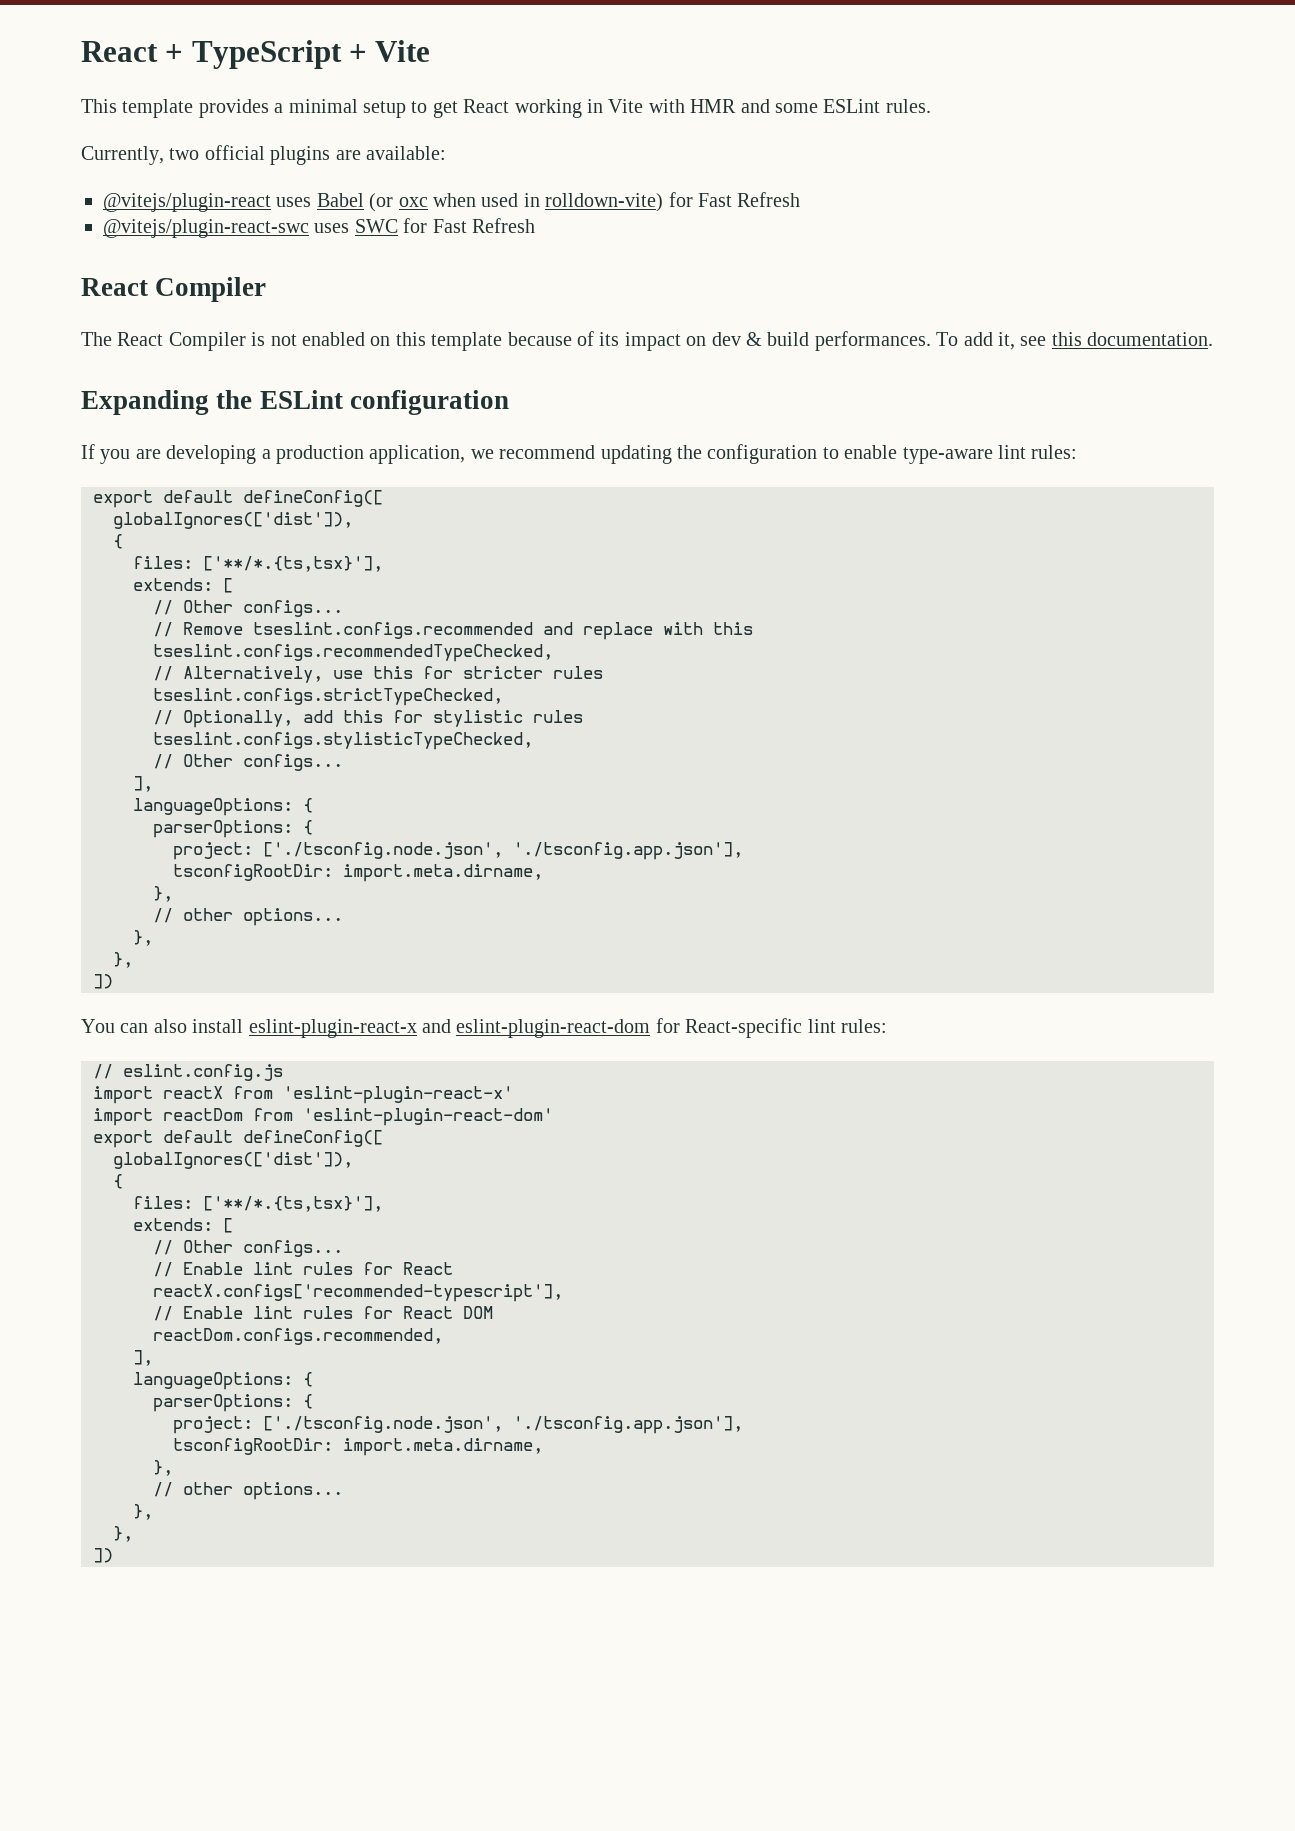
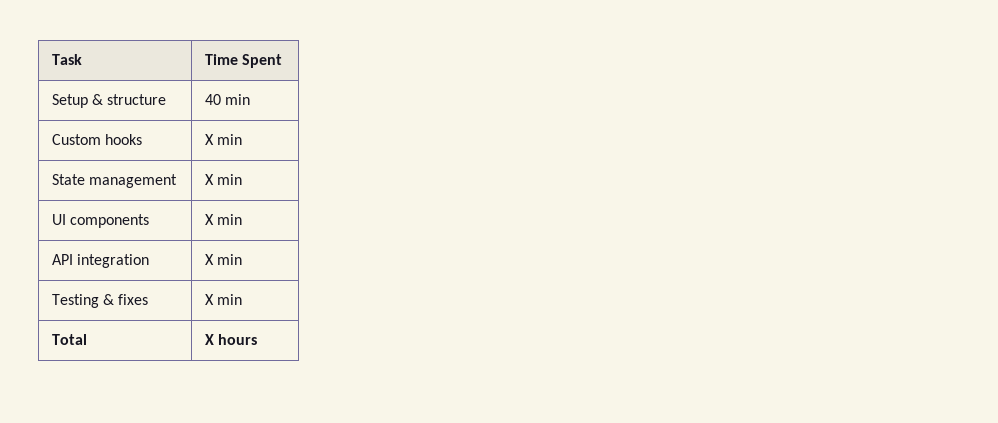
- React + TypeScript + Vite
- This template provides a minimal setup to get React working in Vite with HMR and some ESLint rules.
- Currently, two official plugins are available:
- @vitejs/plugin-react uses Babel (or oxc when used in rolldown-vite) for Fast Refresh
- @vitejs/plugin-react-swc uses SWC for Fast Refresh
- React Compiler
- The React Compiler is not enabled on this template because of its impact on dev & build performances. To add it, see this documentation.
- Expanding the ESLint configuration
- If you are developing a production application, we recommend updating the configuration to enable type-aware lint rules:
- export default defineConfig([
- globalIgnores(['dist']),
- {
- files: ['**/*.{ts,tsx}'],
- extends: [
- // Other configs...
- // Remove tseslint.configs.recommended and replace with this
- tseslint.configs.recommendedTypeChecked,
- // Alternatively, use this for stricter rules
- tseslint.configs.strictTypeChecked,
- // Optionally, add this for stylistic rules
- tseslint.configs.stylisticTypeChecked,
- // Other configs...
- ],
- languageOptions: {
- parserOptions: {
- project: ['./tsconfig.node.json', './tsconfig.app.json'],
- tsconfigRootDir: import.meta.dirname,
- },
- // other options...
- },
- },
- ])
- You can also install eslint-plugin-react-x and eslint-plugin-react-dom for React-specific lint rules:
- // eslint.config.js
- import reactX from 'eslint-plugin-react-x'
- import reactDom from 'eslint-plugin-react-dom'
- export default defineConfig([
- globalIgnores(['dist']),
- {
- files: ['**/*.{ts,tsx}'],
- extends: [
- // Other configs...
- // Enable lint rules for React
- reactX.configs['recommended-typescript'],
- // Enable lint rules for React DOM
- reactDom.configs.recommended,
- ],
- languageOptions: {
- parserOptions: {
- project: ['./tsconfig.node.json', './tsconfig.app.json'],
- tsconfigRootDir: import.meta.dirname,
- },
- // other options...
- },
- },
- ])
+ Task | Time Spent
+ Setup & structure | 40 min
+ Custom hooks | X min
+ State management | X min
+ UI components | X min
+ API integration | X min
+ Testing & fixes | X min
+ Total | X hours

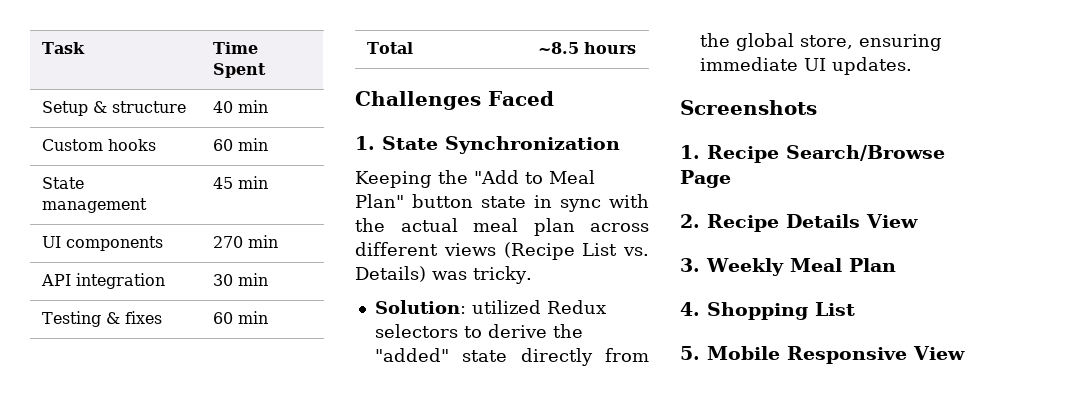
- Custom hooks | X min
+ Custom hooks | 60 min
- State management | X min
+ State management | 45 min
- UI components | X min
+ UI components | 270 min
- API integration | X min
+ API integration | 30 min
- Testing & fixes | X min
+ Testing & fixes | 60 min
- Total | X hours
+ Total | ~8.5 hours
+ Challenges Faced
+ 1. State Synchronization
+ Keeping the "Add to Meal Plan" button state in sync with the actual meal plan across different views (Recipe List vs. Details) was tricky.
+ Solution: utilized Redux selectors to derive the "added" state directly from the global store, ensuring immediate UI updates.
+ Screenshots
+ 1. Recipe Search/Browse Page
+ 2. Recipe Details View
+ 3. Weekly Meal Plan
+ 4. Shopping List
+ 5. Mobile Responsive View

